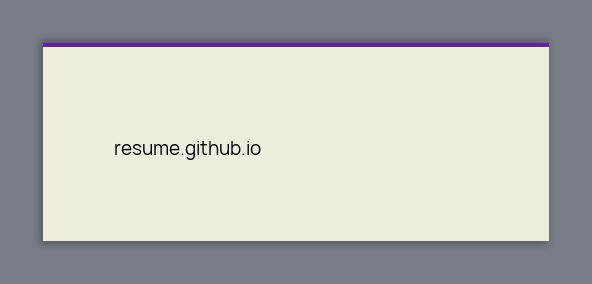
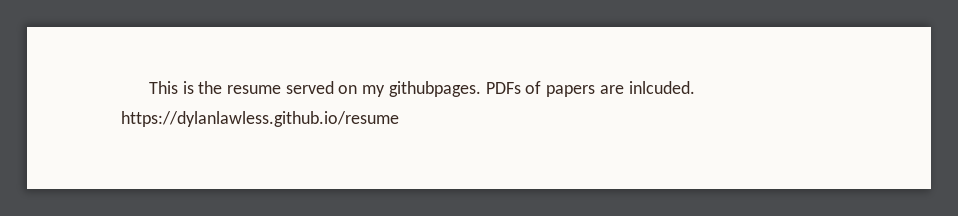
- resume.github.io
+ This is the resume served on my githubpages. PDFs of papers are inlcuded. https://dylanlawless.github.io/resume

